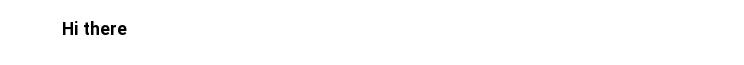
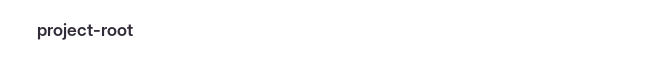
- Hi there
+ project-root

